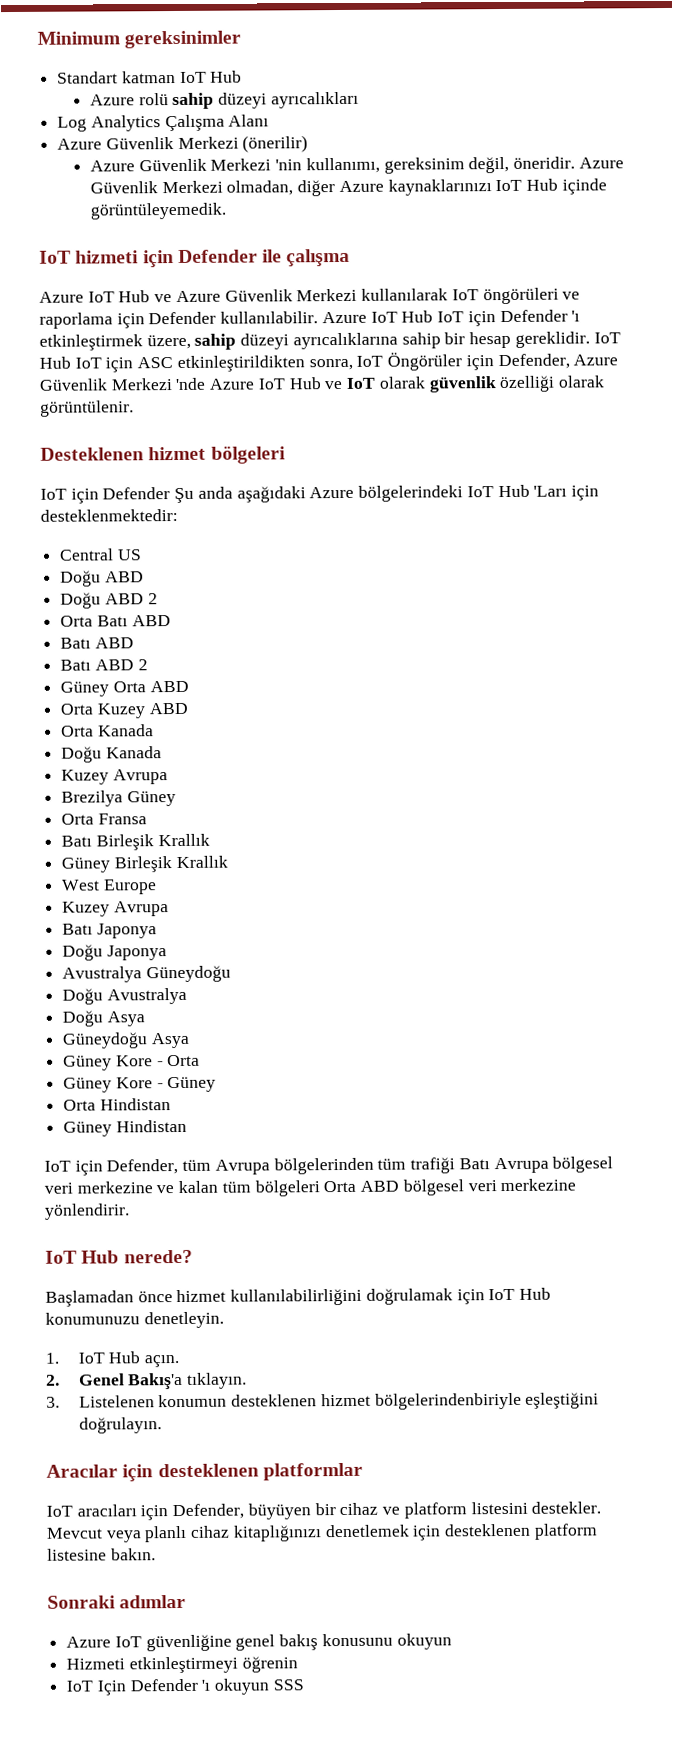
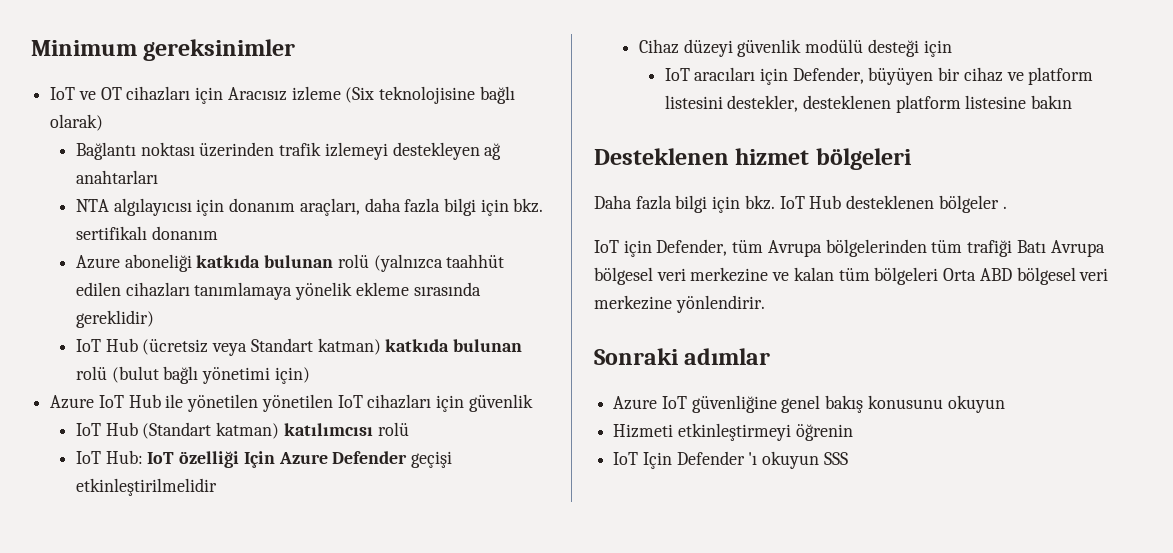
- Standart katman IoT Hub
- Azure rolü sahip düzeyi ayrıcalıkları
- Log Analytics Çalışma Alanı
- Azure Güvenlik Merkezi (önerilir)
- Azure Güvenlik Merkezi 'nin kullanımı, gereksinim değil, öneridir. Azure Güvenlik Merkezi olmadan, diğer Azure kaynaklarınızı IoT Hub içinde görüntüleyemedik.
- IoT hizmeti için Defender ile çalışma
- Azure IoT Hub ve Azure Güvenlik Merkezi kullanılarak IoT öngörüleri ve raporlama için Defender kullanılabilir. Azure IoT Hub IoT için Defender 'ı etkinleştirmek üzere, sahip düzeyi ayrıcalıklarına sahip bir hesap gereklidir. IoT Hub IoT için ASC etkinleştirildikten sonra, IoT Öngörüler için Defender, Azure Güvenlik Merkezi 'nde Azure IoT Hub ve IoT olarak güvenlik özelliği olarak görüntülenir.
+ IoT ve OT cihazları için Aracısız izleme (Six teknolojisine bağlı olarak)
+ Bağlantı noktası üzerinden trafik izlemeyi destekleyen ağ anahtarları
+ NTA algılayıcısı için donanım araçları, daha fazla bilgi için bkz. sertifikalı donanım
+ Azure aboneliği katkıda bulunan rolü (yalnızca taahhüt edilen cihazları tanımlamaya yönelik ekleme sırasında gereklidir)
+ IoT Hub (ücretsiz veya Standart katman) katkıda bulunan rolü (bulut bağlı yönetimi için)
+ Azure IoT Hub ile yönetilen yönetilen IoT cihazları için güvenlik
+ IoT Hub (Standart katman) katılımcısı rolü
+ IoT Hub: IoT özelliği Için Azure Defender geçişi etkinleştirilmelidir
+ Cihaz düzeyi güvenlik modülü desteği için
+ IoT aracıları için Defender, büyüyen bir cihaz ve platform listesini destekler, desteklenen platform listesine bakın
  Desteklenen hizmet bölgeleri
- IoT için Defender Şu anda aşağıdaki Azure bölgelerindeki IoT Hub 'Ları için desteklenmektedir:
- Central US
- Doğu ABD
- Doğu ABD 2
- Orta Batı ABD
- Batı ABD
- Batı ABD 2
- Güney Orta ABD
- Orta Kuzey ABD
- Orta Kanada
- Doğu Kanada
- Kuzey Avrupa
- Brezilya Güney
- Orta Fransa
- Batı Birleşik Krallık
- Güney Birleşik Krallık
- West Europe
- Kuzey Avrupa
- Batı Japonya
- Doğu Japonya
- Avustralya Güneydoğu
- Doğu Avustralya
- Doğu Asya
- Güneydoğu Asya
- Güney Kore - Orta
- Güney Kore - Güney
- Orta Hindistan
- Güney Hindistan
+ Daha fazla bilgi için bkz. IoT Hub desteklenen bölgeler .
- IoT Hub nerede?
- Başlamadan önce hizmet kullanılabilirliğini doğrulamak için IoT Hub konumunuzu denetleyin.
- 1. IoT Hub açın.
- 2. Genel Bakış'a tıklayın.
- 3. Listelenen konumun desteklenen hizmet bölgelerindenbiriyle eşleştiğini doğrulayın.
- Aracılar için desteklenen platformlar
- IoT aracıları için Defender, büyüyen bir cihaz ve platform listesini destekler. Mevcut veya planlı cihaz kitaplığınızı denetlemek için desteklenen platform listesine bakın.

